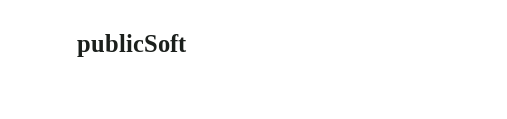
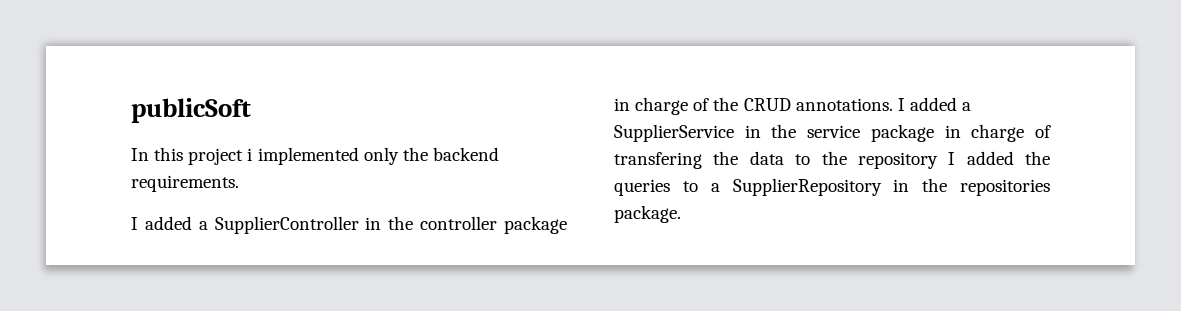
+ In this project i implemented only the backend requirements.
+ I added a SupplierController in the controller package in charge of the CRUD annotations. I added a SupplierService in the service package in charge of transfering the data to the repository I added the queries to a SupplierRepository in the repositories package.

